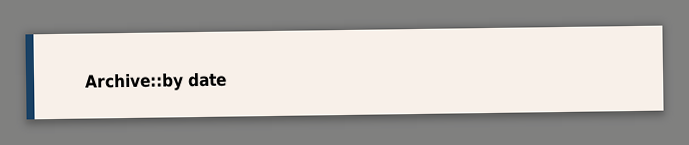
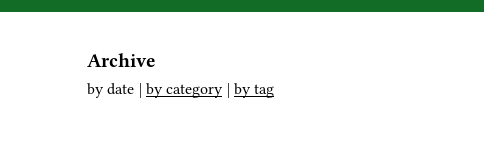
- Archive::by date
+ Archive
+ by date | by category | by tag

